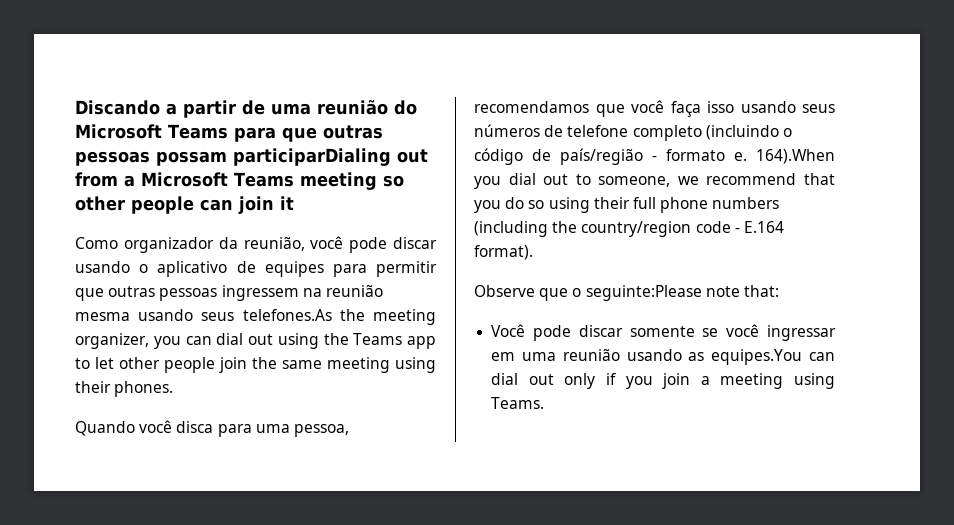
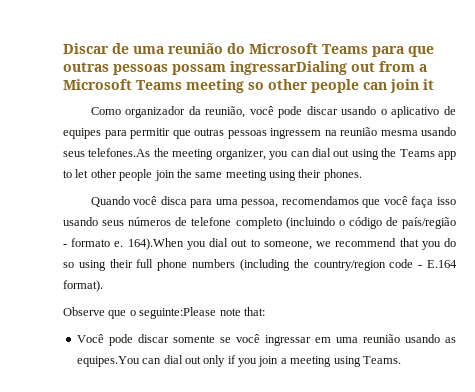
- Discando a partir de uma reunião do Microsoft Teams para que outras pessoas possam participarDialing out from a Microsoft Teams meeting so other people can join it
+ Discar de uma reunião do Microsoft Teams para que outras pessoas possam ingressarDialing out from a Microsoft Teams meeting so other people can join it

